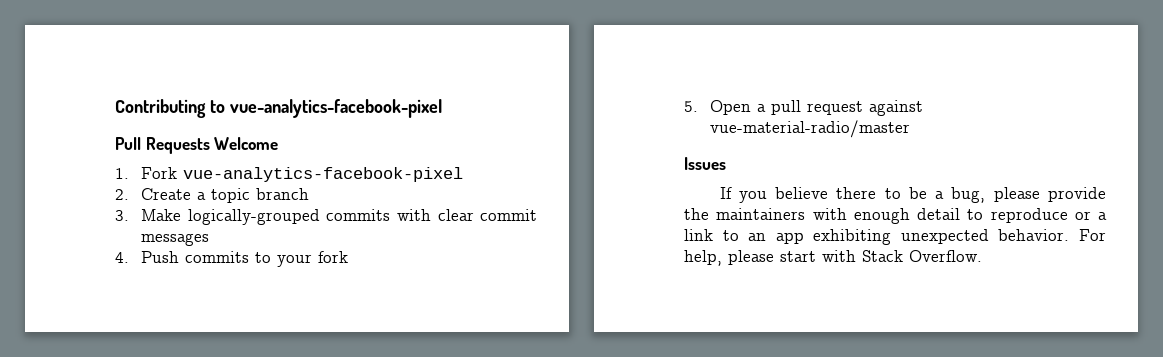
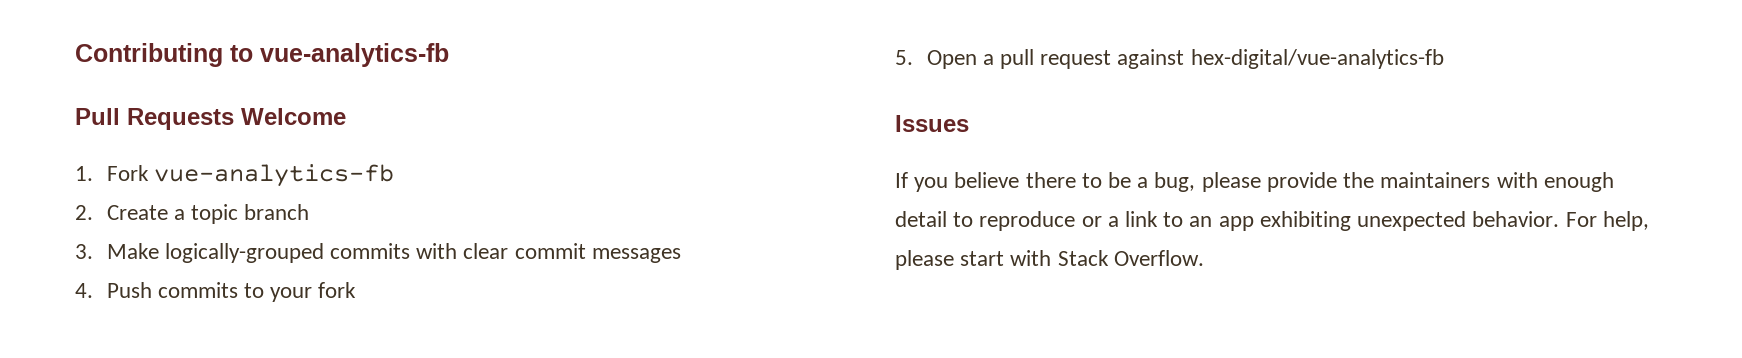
- Contributing to vue-analytics-facebook-pixel
+ Contributing to vue-analytics-fb
- 1. Fork vue-analytics-facebook-pixel
+ 1. Fork vue-analytics-fb
- 5. Open a pull request against vue-material-radio/master
+ 5. Open a pull request against hex-digital/vue-analytics-fb

